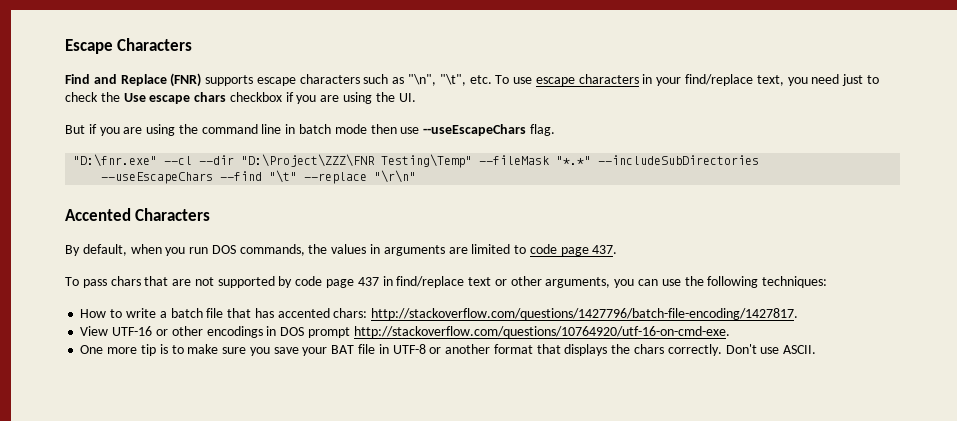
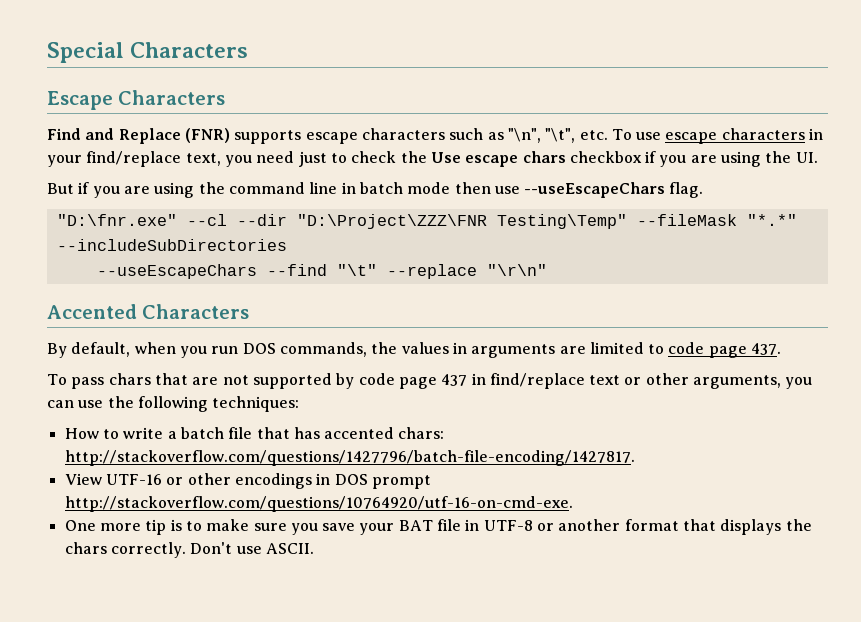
+ Special Characters

